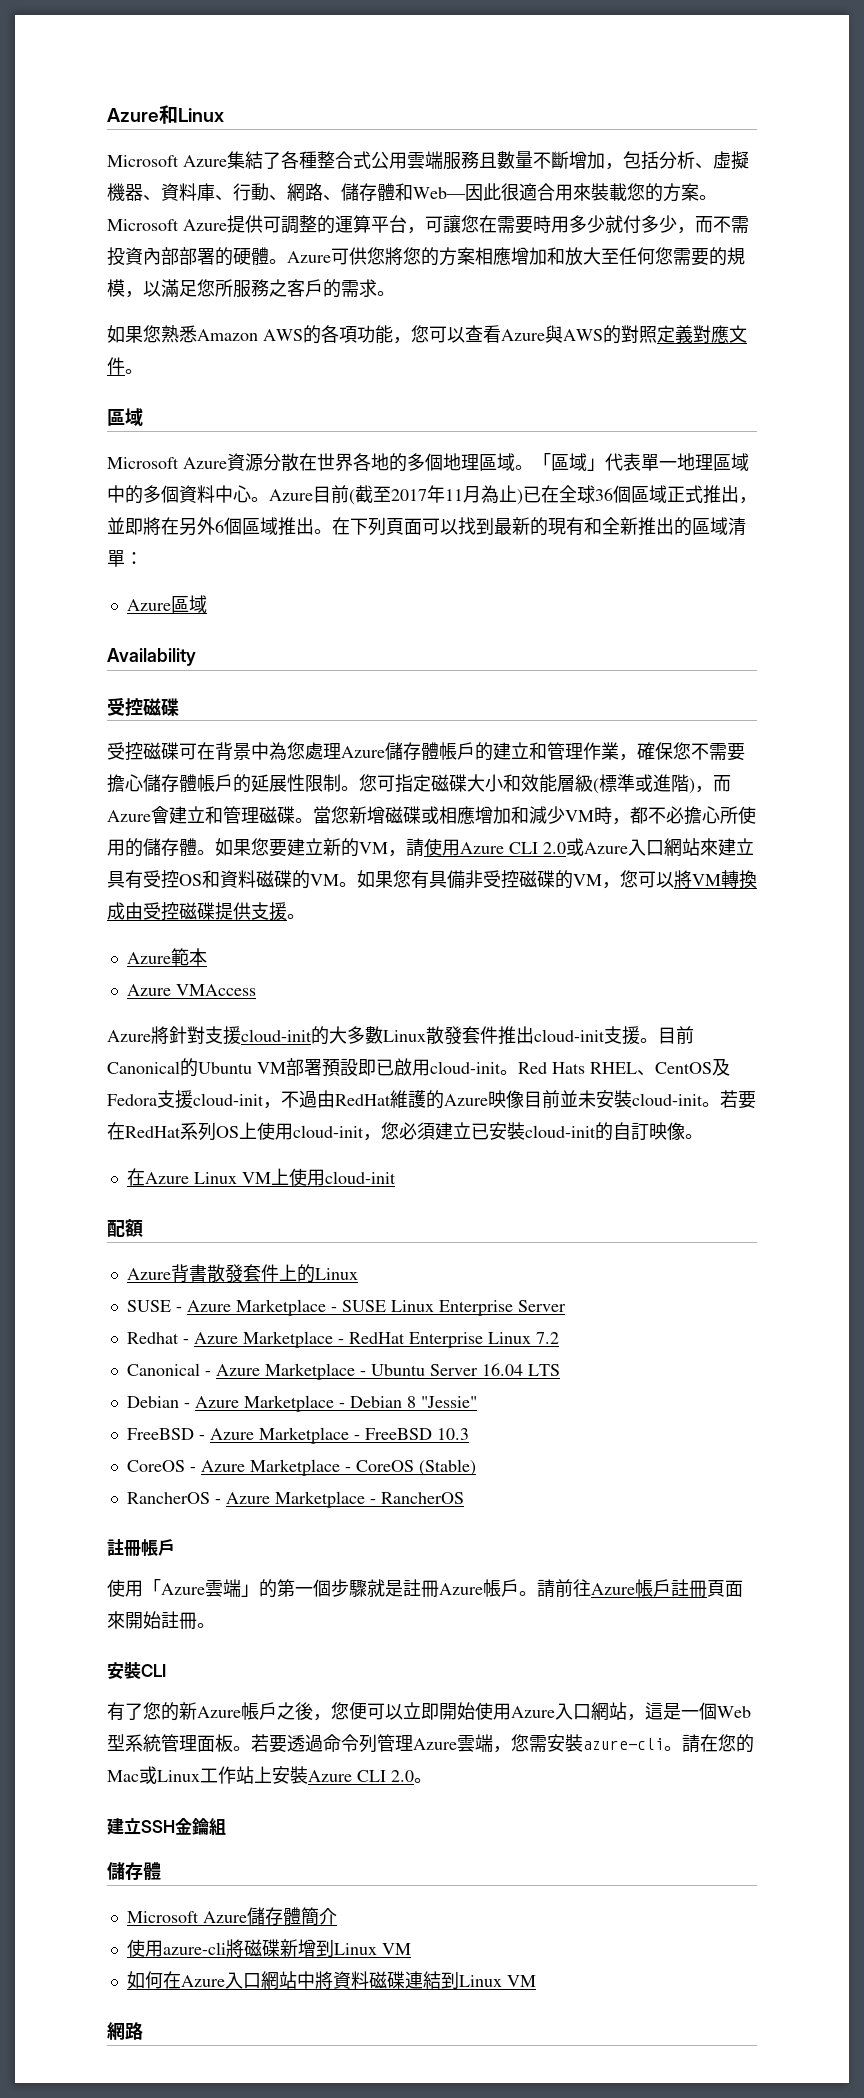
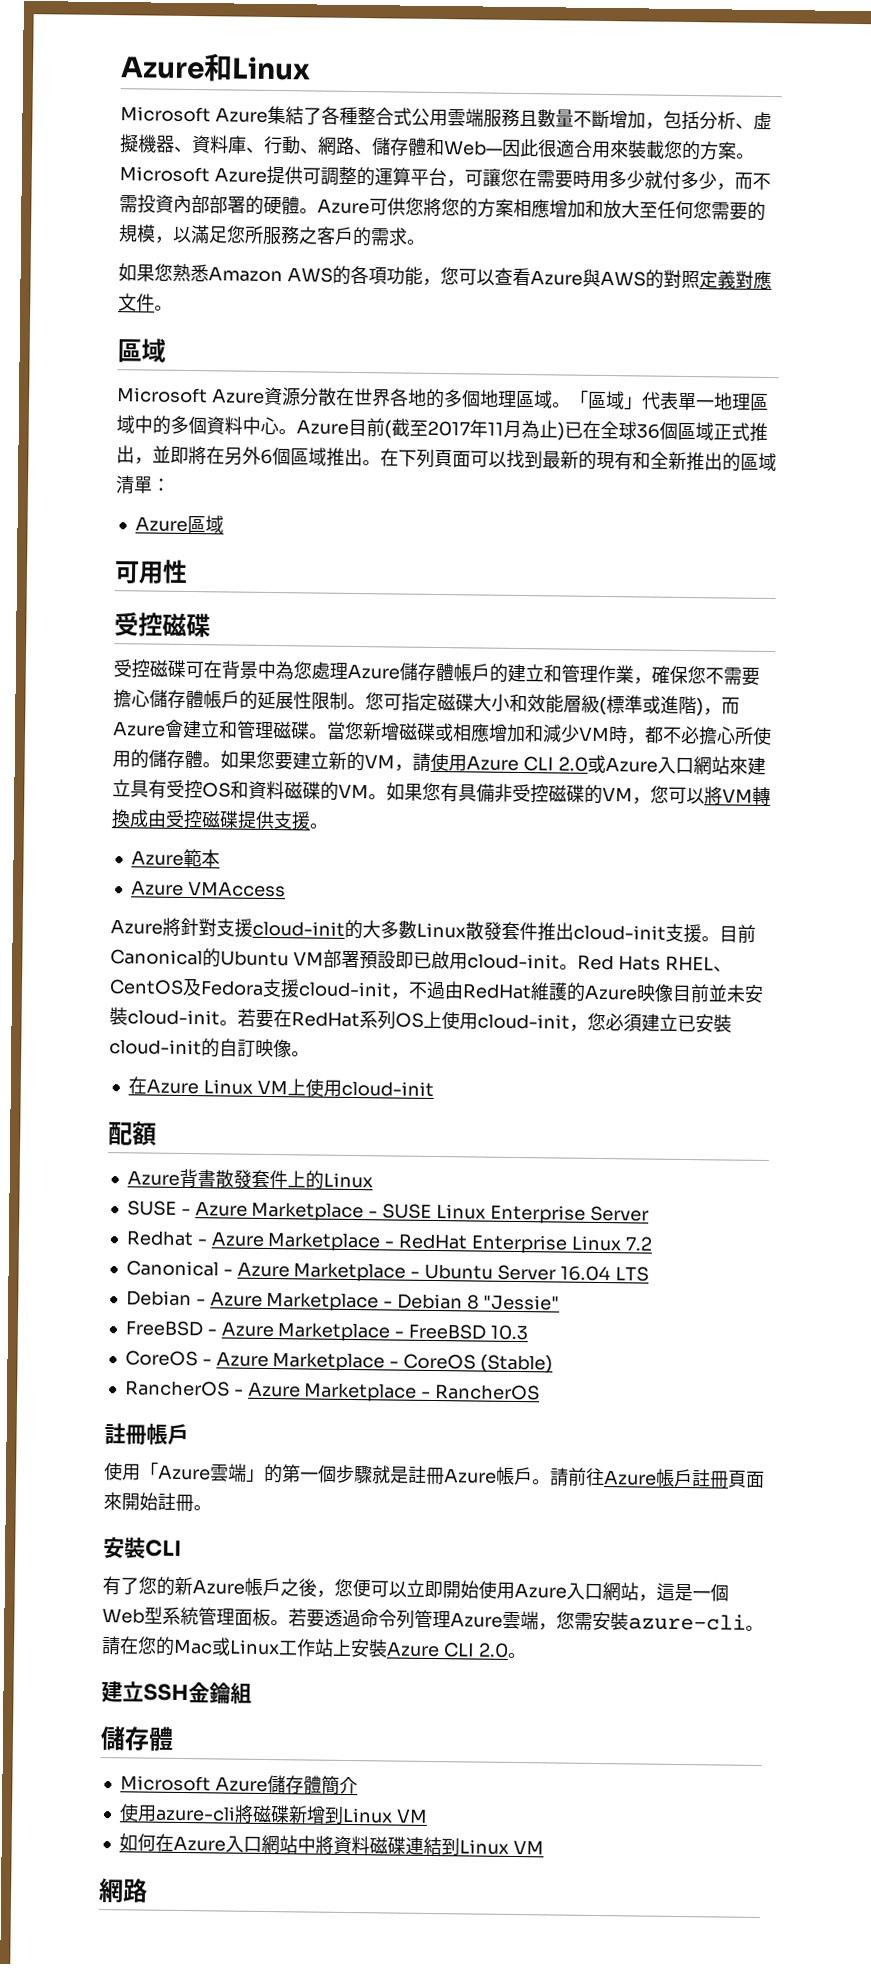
- Availability
+ 可用性

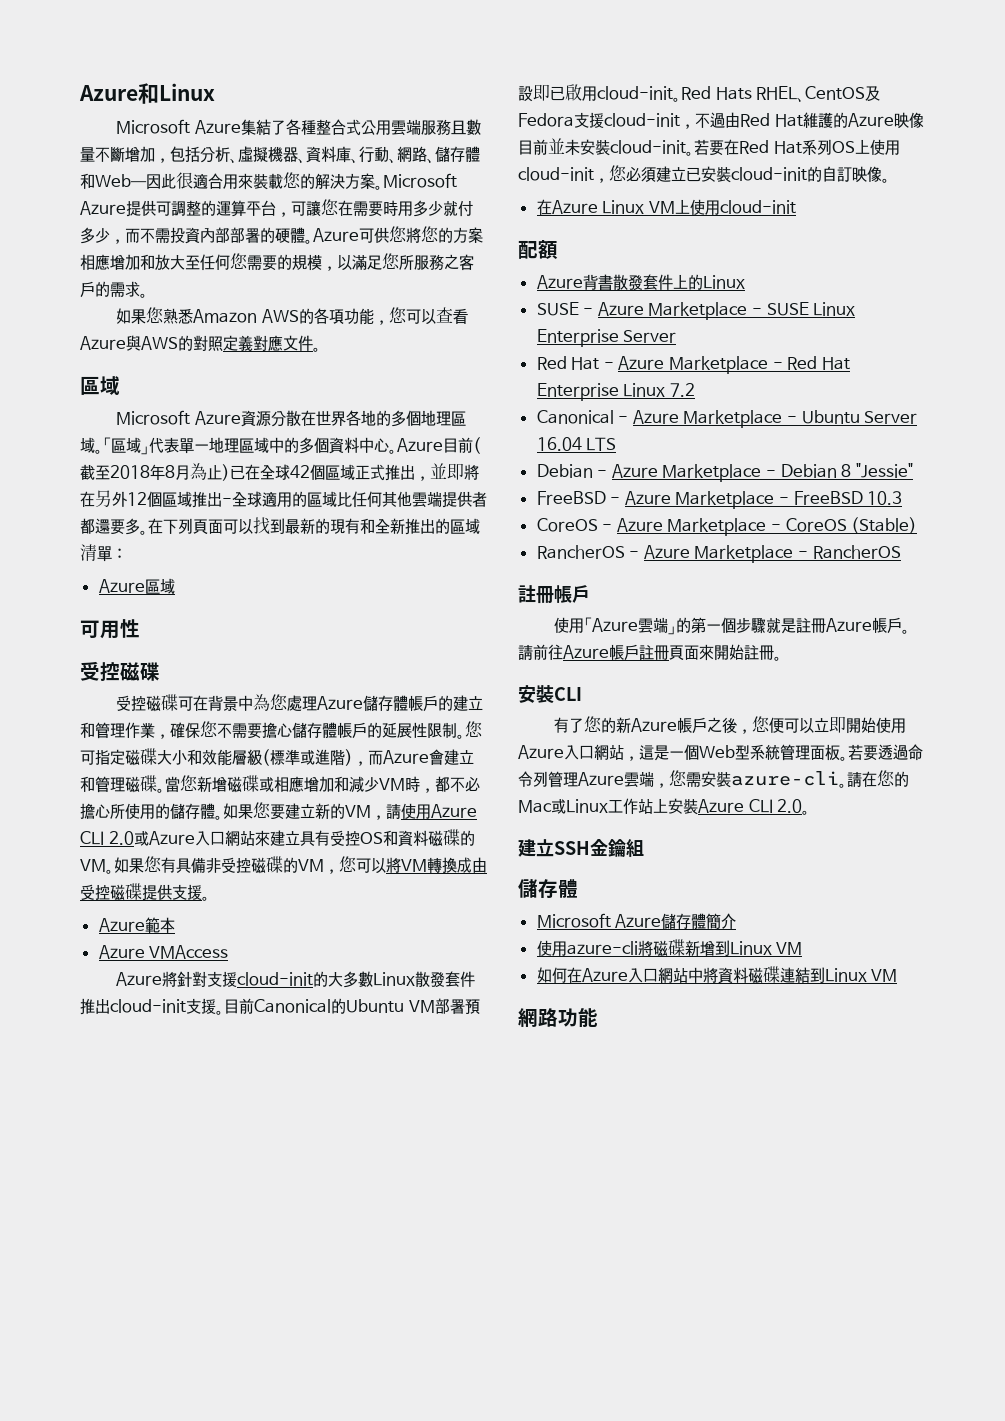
- Microsoft Azure集結了各種整合式公用雲端服務且數量不斷增加，包括分析、虛擬機器、資料庫、行動、網路、儲存體和Web—因此很適合用來裝載您的方案。
+ Microsoft Azure集結了各種整合式公用雲端服務且數量不斷增加，包括分析、虛擬機器、資料庫、行動、網路、儲存體和Web—因此很適合用來裝載您的解決方案。
- Azure目前(截至2017年11月為止)已在全球36個區域正式推出，並即將在另外6個區域推出。
+ Azure目前(截至2018年8月為止)已在全球42個區域正式推出，並即將在另外12個區域推出-全球適用的區域比任何其他雲端提供者都還要多。
- Red Hats RHEL、CentOS及Fedora支援cloud-init，不過由RedHat維護的Azure映像目前並未安裝cloud-init。
+ Red Hats RHEL、CentOS及Fedora支援cloud-init，不過由Red Hat維護的Azure映像目前並未安裝cloud-init。
- 若要在RedHat系列OS上使用cloud-init，您必須建立已安裝cloud-init的自訂映像。
+ 若要在Red Hat系列OS上使用cloud-init，您必須建立已安裝cloud-init的自訂映像。
- Redhat - Azure Marketplace - RedHat Enterprise Linux 7.2
+ Red Hat - Azure Marketplace - Red Hat Enterprise Linux 7.2
  如何在Azure入口網站中將資料磁碟連結到Linux VM
- 網路
+ 網路功能

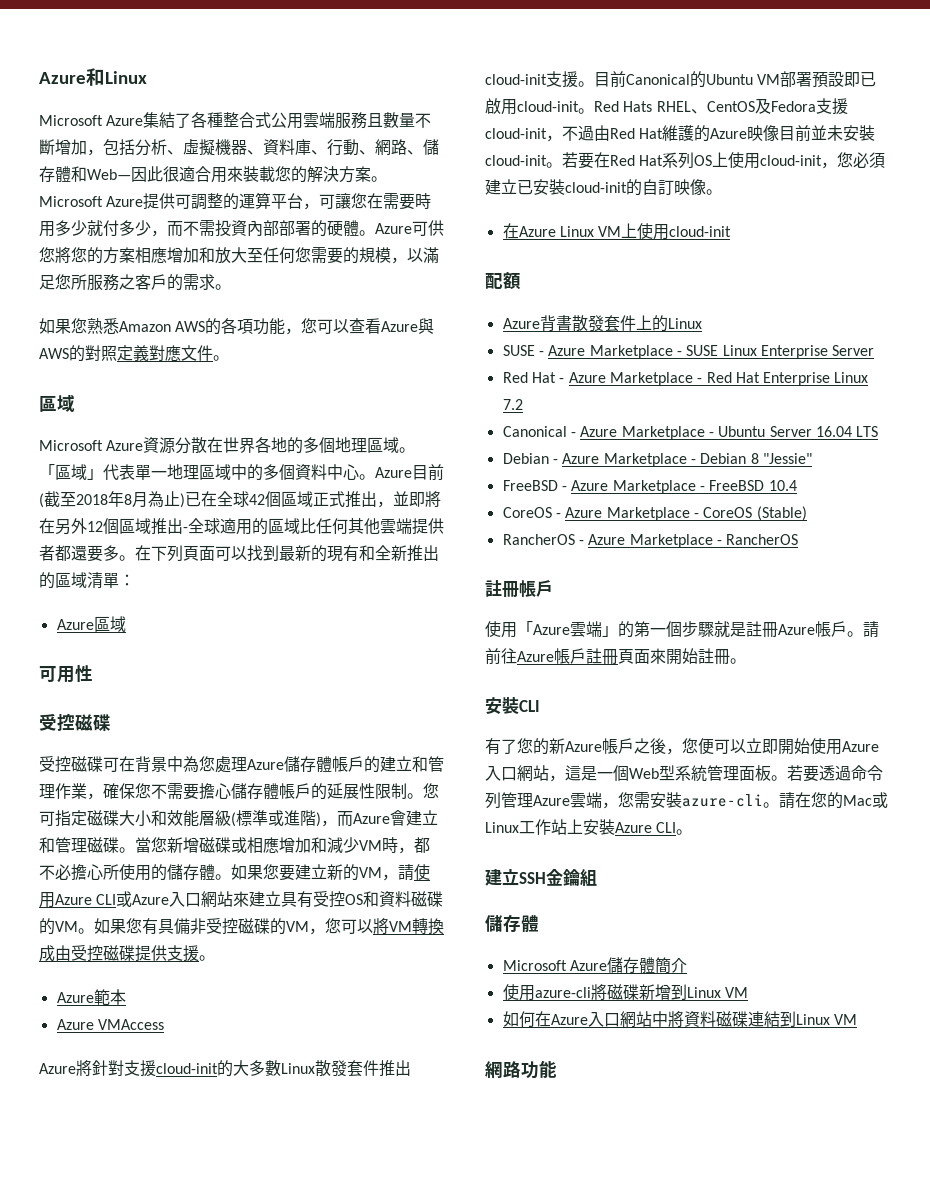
- 如果您要建立新的VM，請使用Azure CLI 2.0或Azure入口網站來建立具有受控OS和資料磁碟的VM。
+ 如果您要建立新的VM，請使用Azure CLI或Azure入口網站來建立具有受控OS和資料磁碟的VM。
- FreeBSD - Azure Marketplace - FreeBSD 10.3
+ FreeBSD - Azure Marketplace - FreeBSD 10.4
- 請在您的Mac或Linux工作站上安裝Azure CLI 2.0。
+ 請在您的Mac或Linux工作站上安裝Azure CLI。

